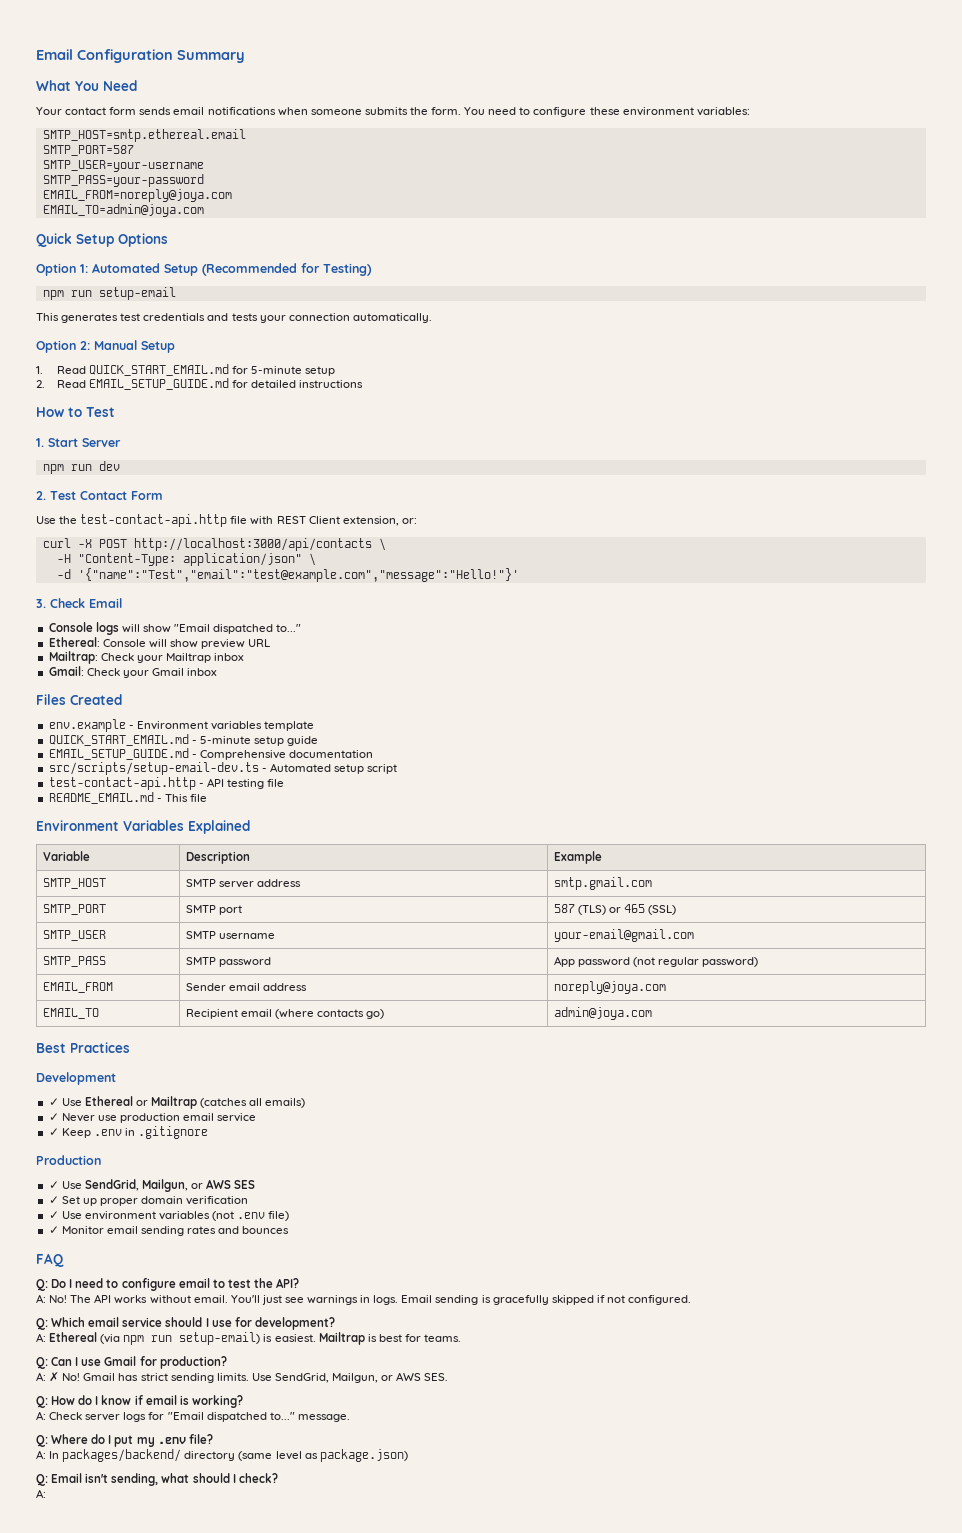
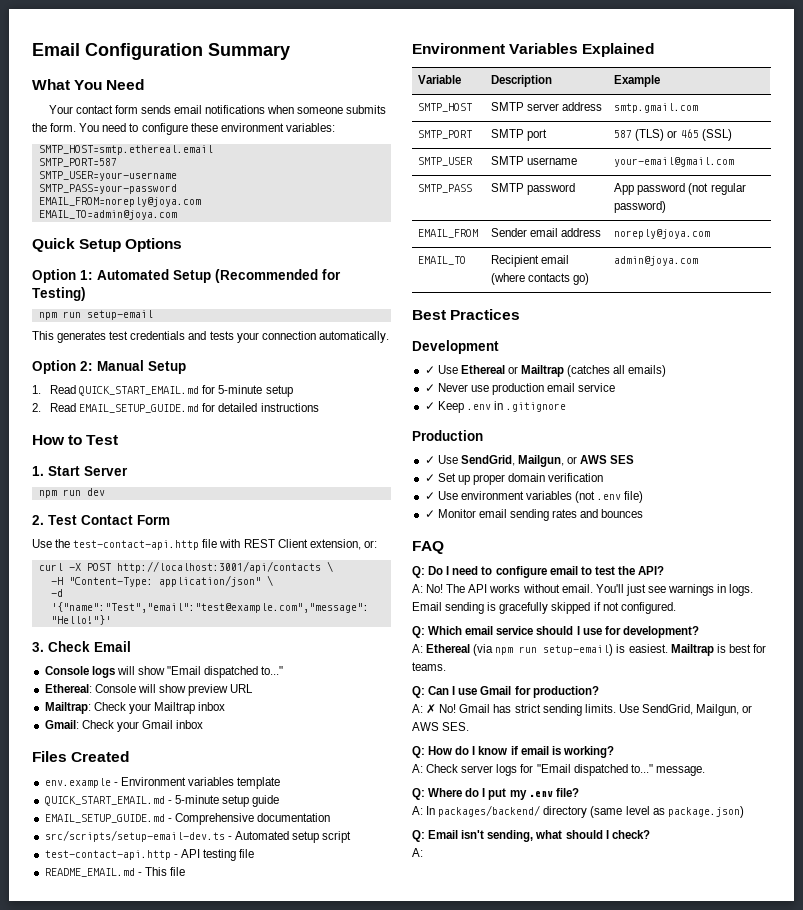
- curl -X POST http://localhost:3000/api/contacts \
+ curl -X POST http://localhost:3001/api/contacts \

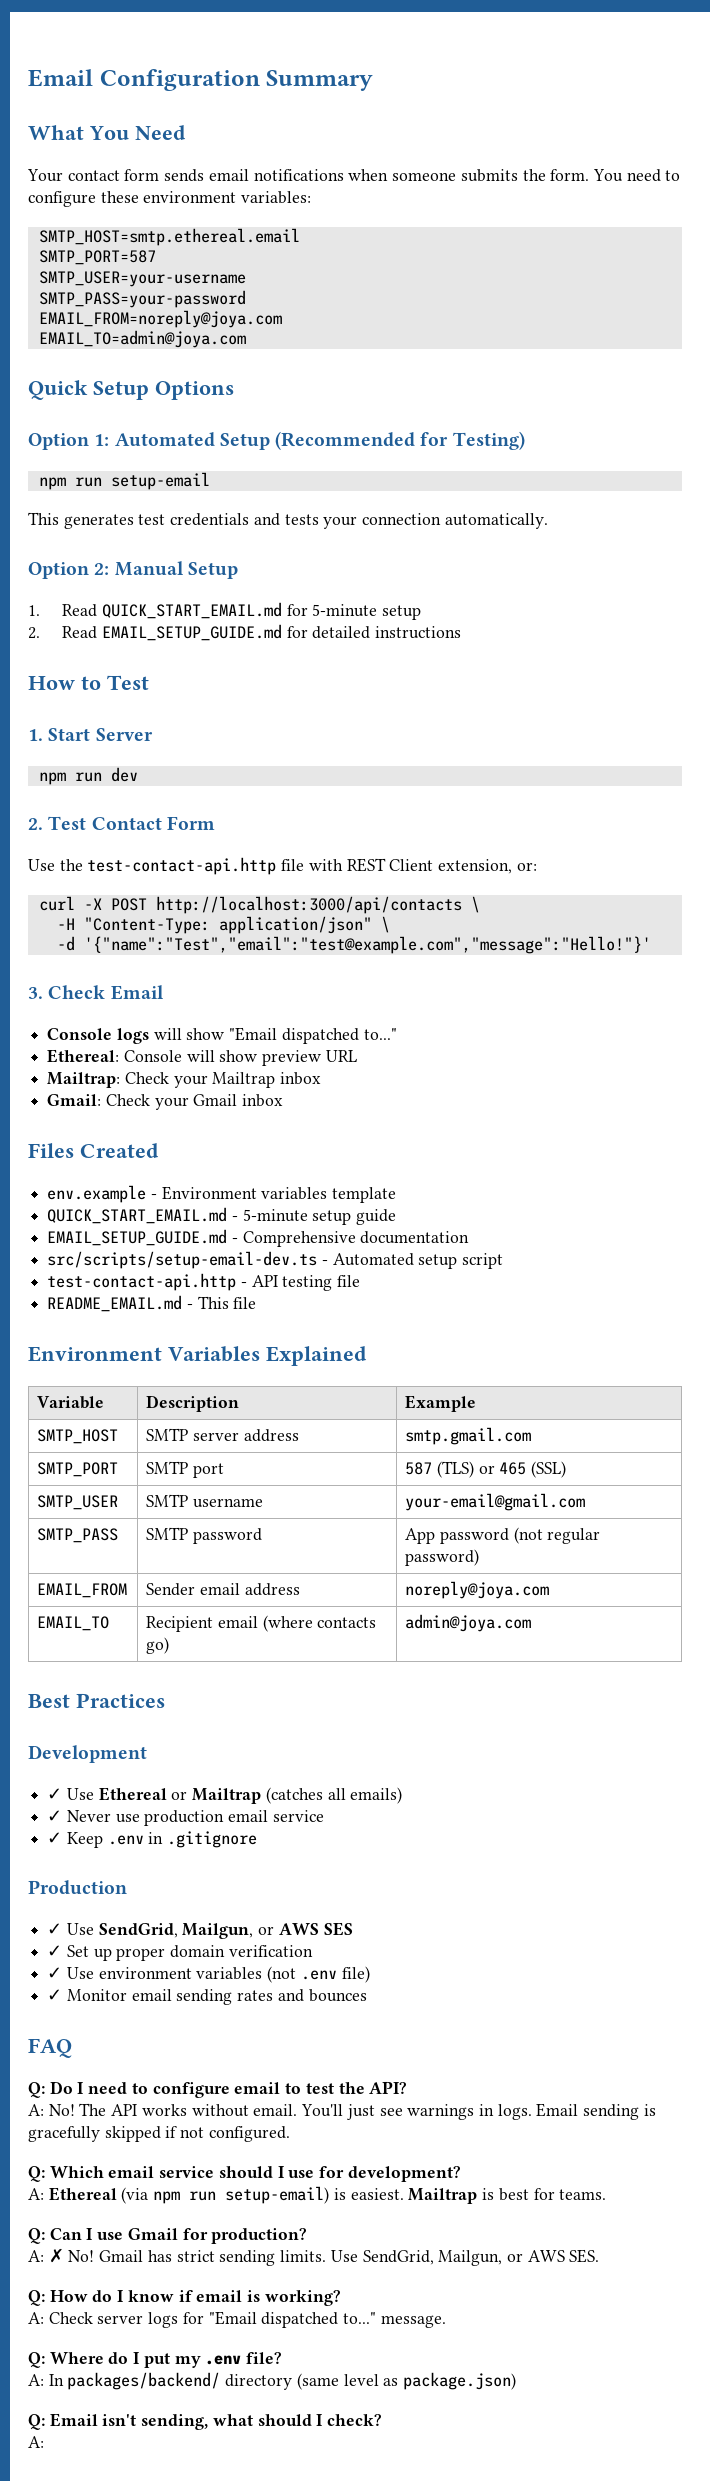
- curl -X POST http://localhost:3001/api/contacts \
+ curl -X POST http://localhost:3000/api/contacts \

